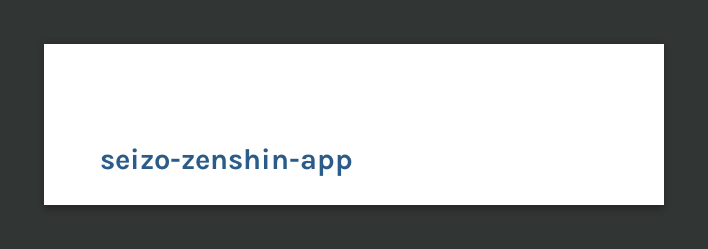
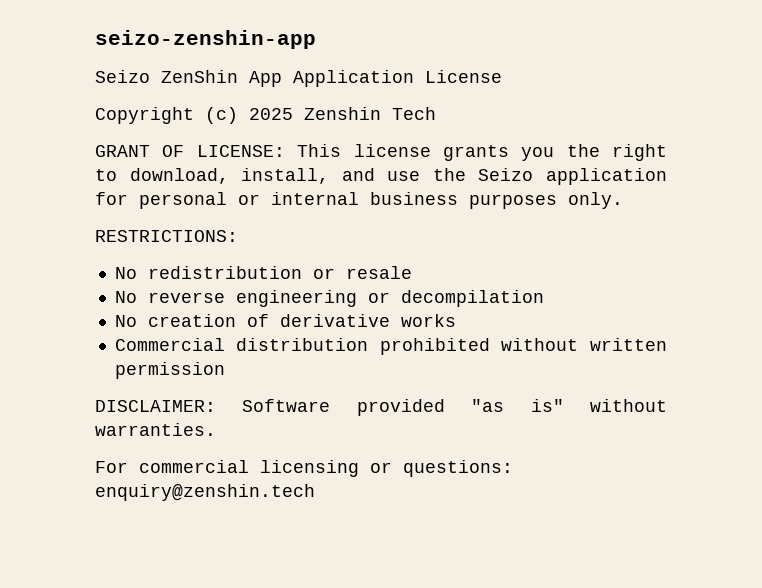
+ Seizo ZenShin App Application License
+ Copyright (c) 2025 Zenshin Tech
+ GRANT OF LICENSE: This license grants you the right to download, install, and use the Seizo application for personal or internal business purposes only.
+ RESTRICTIONS:
+ No redistribution or resale
+ No reverse engineering or decompilation
+ No creation of derivative works
+ Commercial distribution prohibited without written permission
+ DISCLAIMER: Software provided "as is" without warranties.
+ For commercial licensing or questions: enquiry@zenshin.tech

